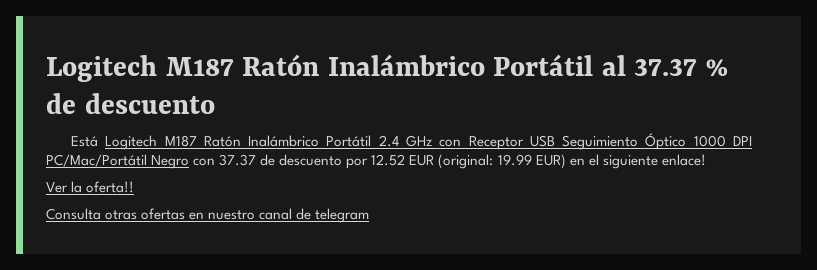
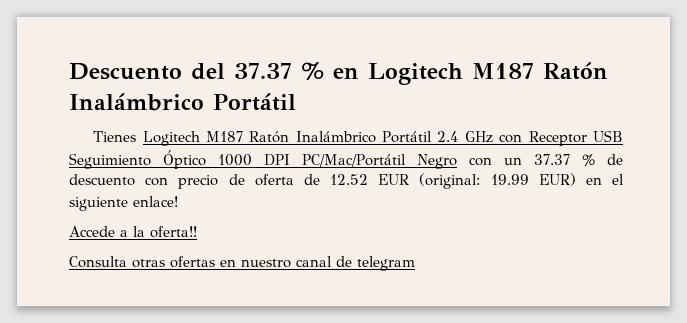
- Logitech M187 Ratón Inalámbrico Portátil al 37.37 % de descuento
- Está Logitech M187 Ratón Inalámbrico Portátil 2.4 GHz con Receptor USB Seguimiento Óptico 1000 DPI PC/Mac/Portátil Negro con 37.37 de descuento por 12.52 EUR (original: 19.99 EUR) en el siguiente enlace!
+ Descuento del 37.37 % en Logitech M187 Ratón Inalámbrico Portátil
+ Tienes Logitech M187 Ratón Inalámbrico Portátil 2.4 GHz con Receptor USB Seguimiento Óptico 1000 DPI PC/Mac/Portátil Negro con un 37.37 % de descuento con precio de oferta de 12.52 EUR (original: 19.99 EUR) en el siguiente enlace!
- Ver la oferta!!
+ Accede a la oferta!!

